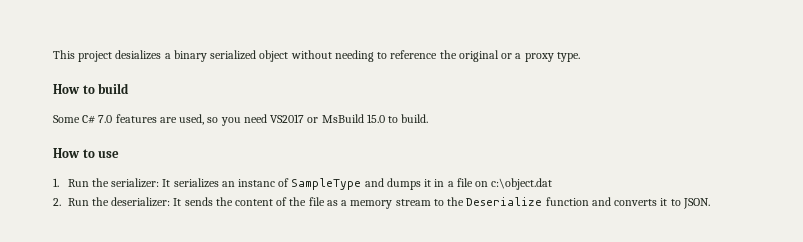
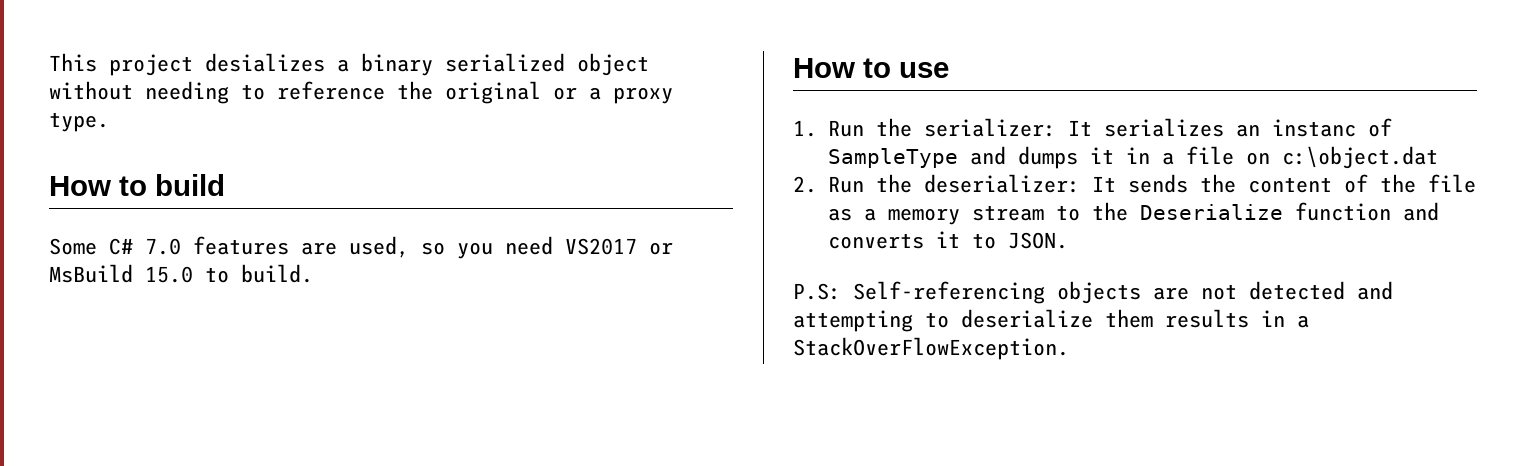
+ P.S: Self-referencing objects are not detected and attempting to deserialize them results in a StackOverFlowException.

